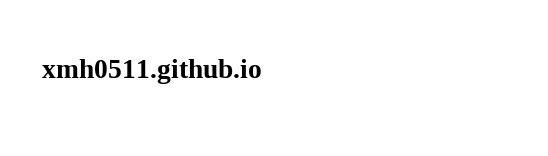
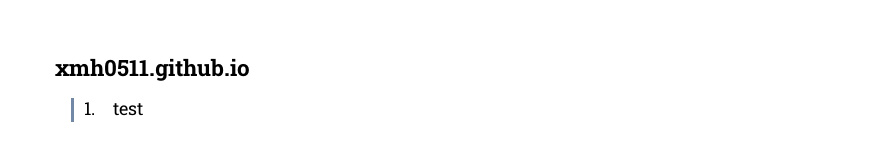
+ 1. test

